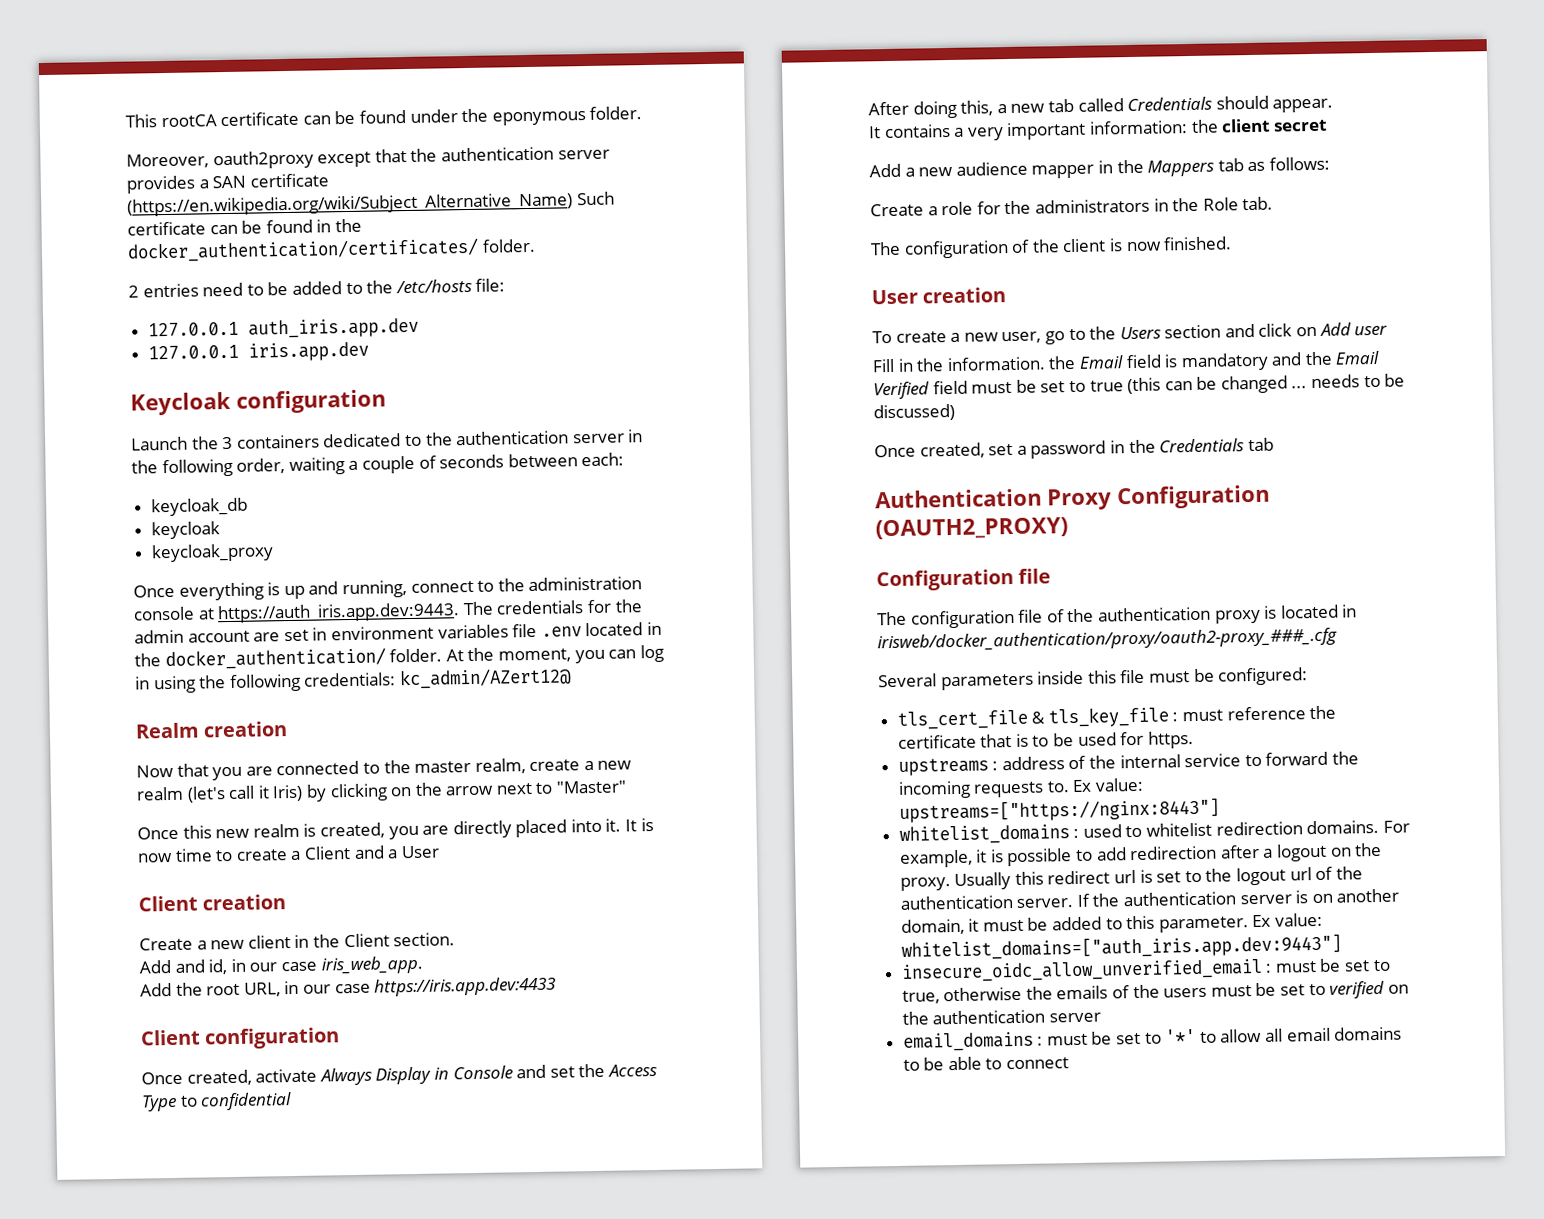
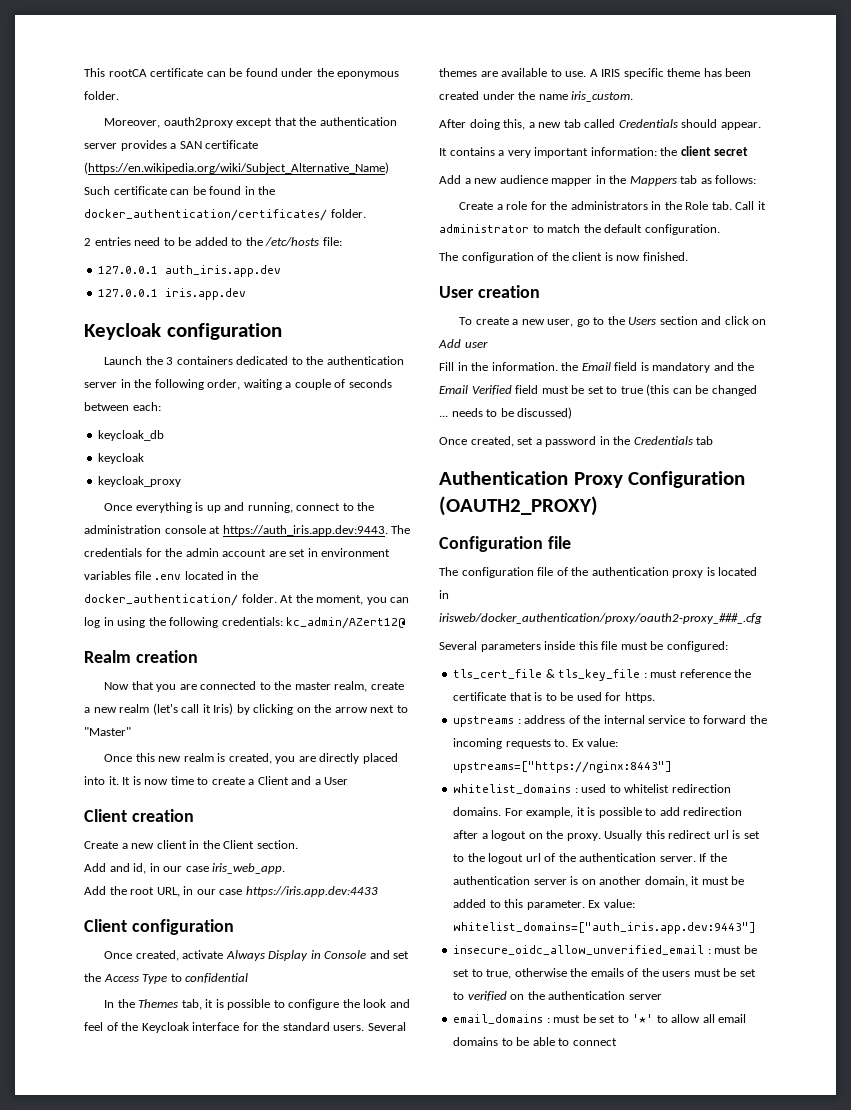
+ In the Themes tab, it is possible to configure the look and feel of the Keycloak interface for the standard users. Several themes are available to use. A IRIS specific theme has been created under the name iris_custom.
- Create a role for the administrators in the Role tab.
+ Create a role for the administrators in the Role tab. Call it administrator to match the default configuration.

